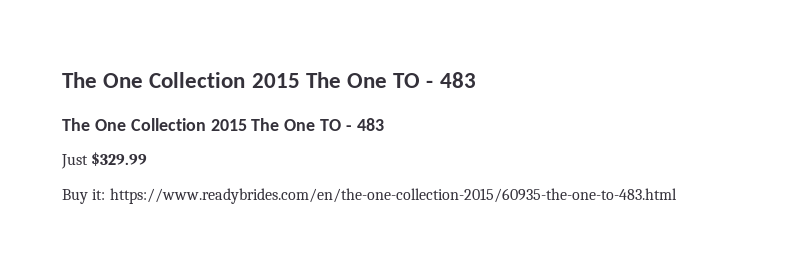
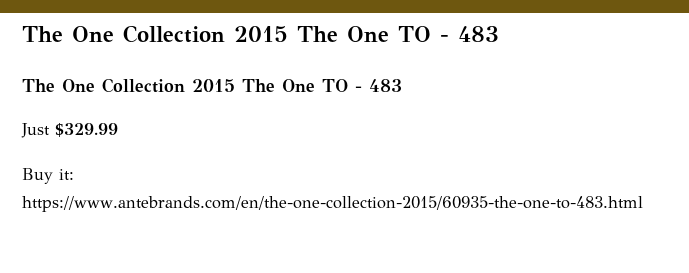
- Buy it: https://www.readybrides.com/en/the-one-collection-2015/60935-the-one-to-483.html
+ Buy it: https://www.antebrands.com/en/the-one-collection-2015/60935-the-one-to-483.html

